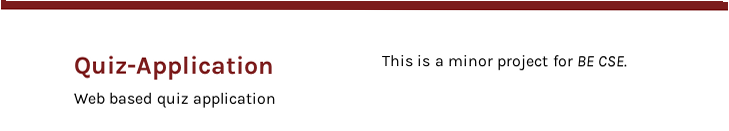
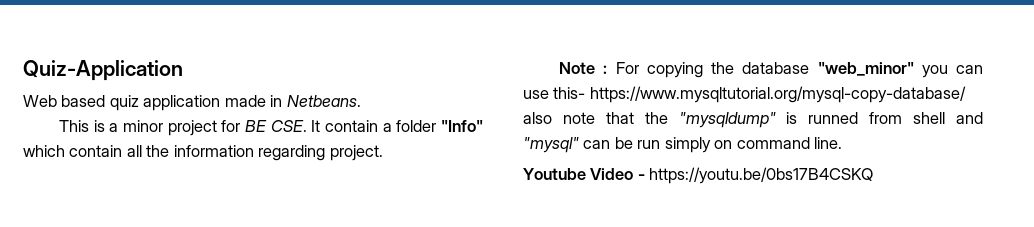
- Web based quiz application
+ Web based quiz application made in Netbeans.
- This is a minor project for BE CSE.
+ This is a minor project for BE CSE. It contain a folder "Info" which contain all the information regarding project.
+ Note : For copying the database "web_minor" you can use this- https://www.mysqltutorial.org/mysql-copy-database/ also note that the "mysqldump" is runned from shell and "mysql" can be run simply on command line.
+ Youtube Video - https://youtu.be/0bs17B4CSKQ

